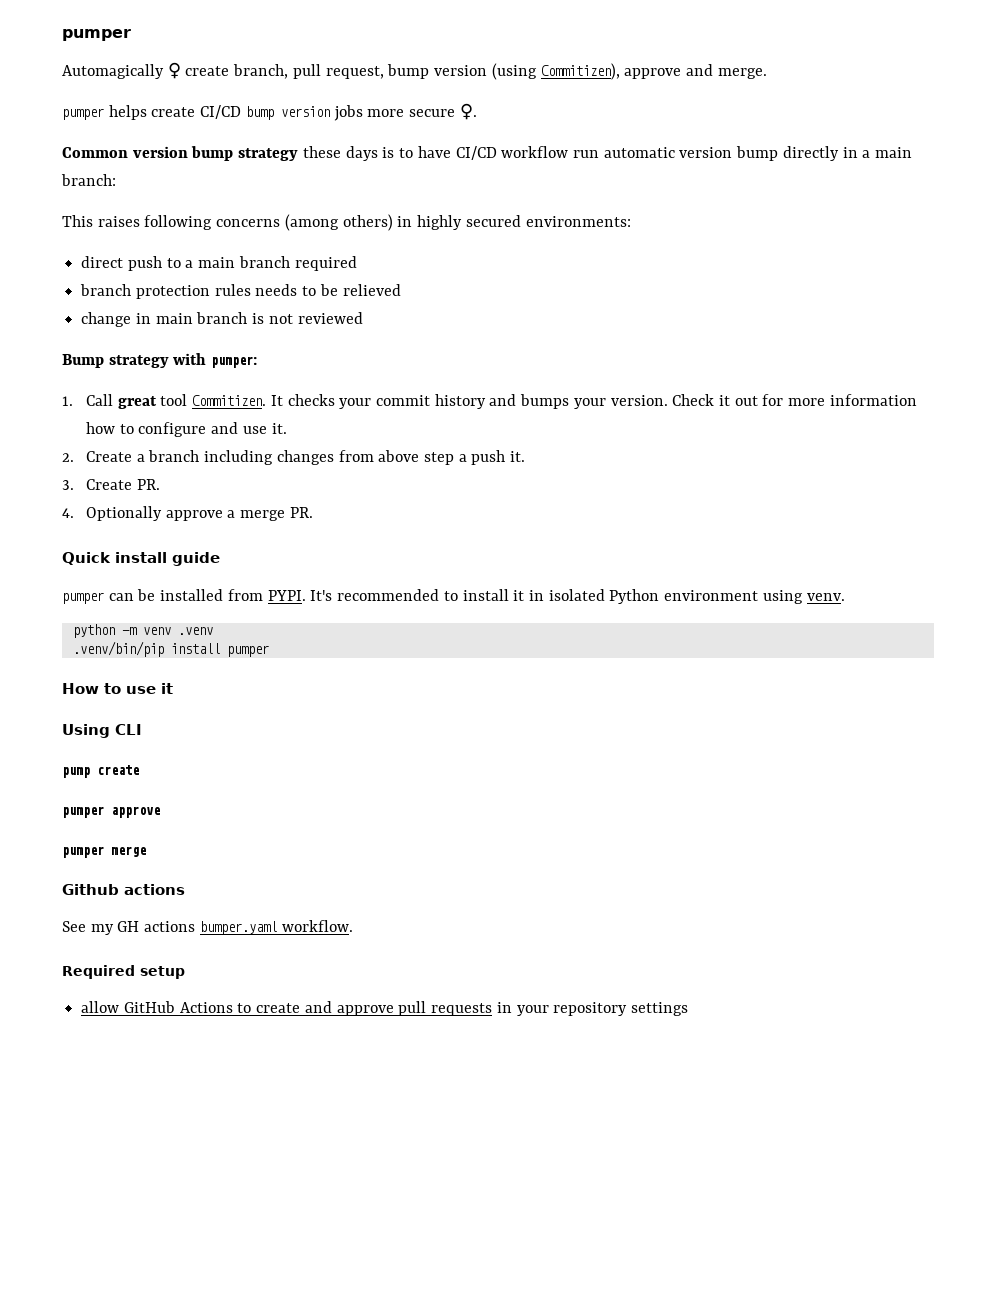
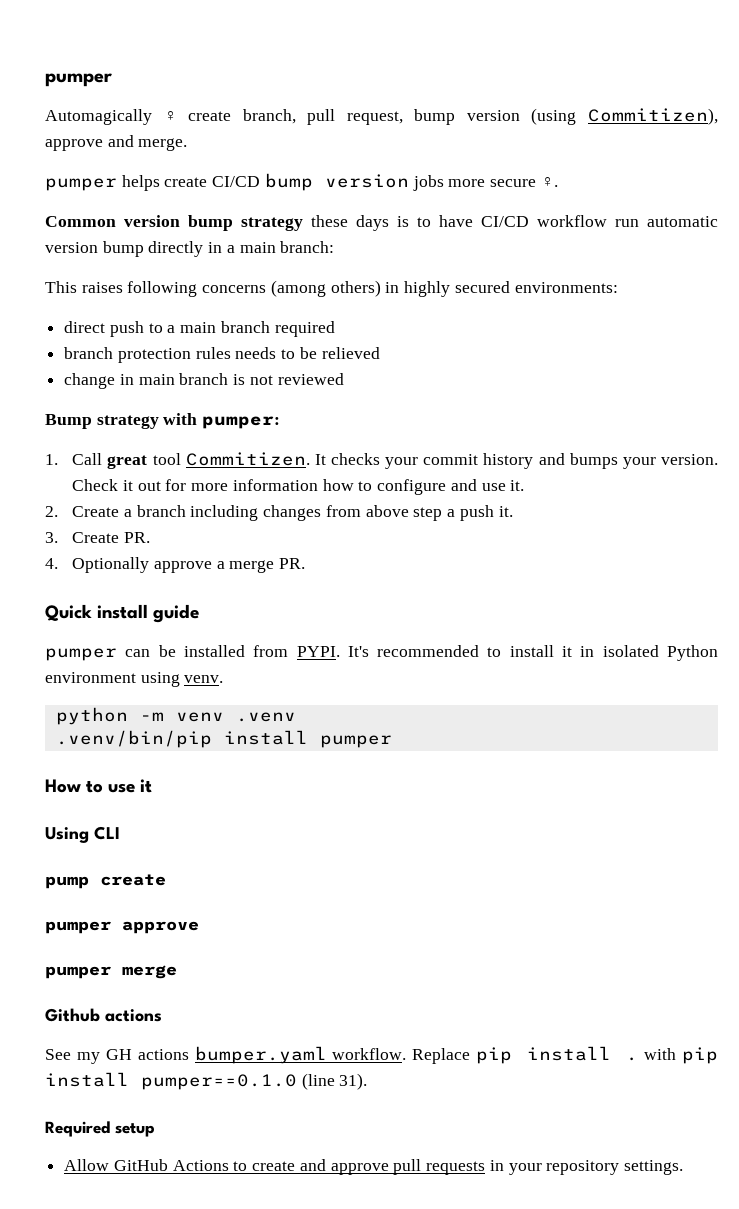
+ Replace pip install . with pip install pumper==0.1.0 (line 31).
- allow GitHub Actions to create and approve pull requests in your repository settings
+ Allow GitHub Actions to create and approve pull requests in your repository settings.

